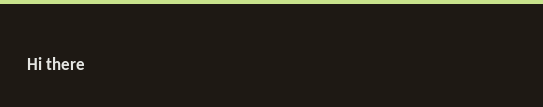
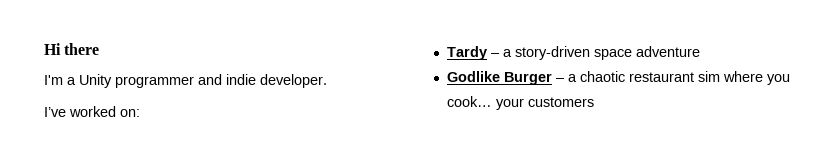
+ I'm a Unity programmer and indie developer.
+ I’ve worked on:
+ Tardy – a story-driven space adventure
+ Godlike Burger – a chaotic restaurant sim where you cook… your customers

